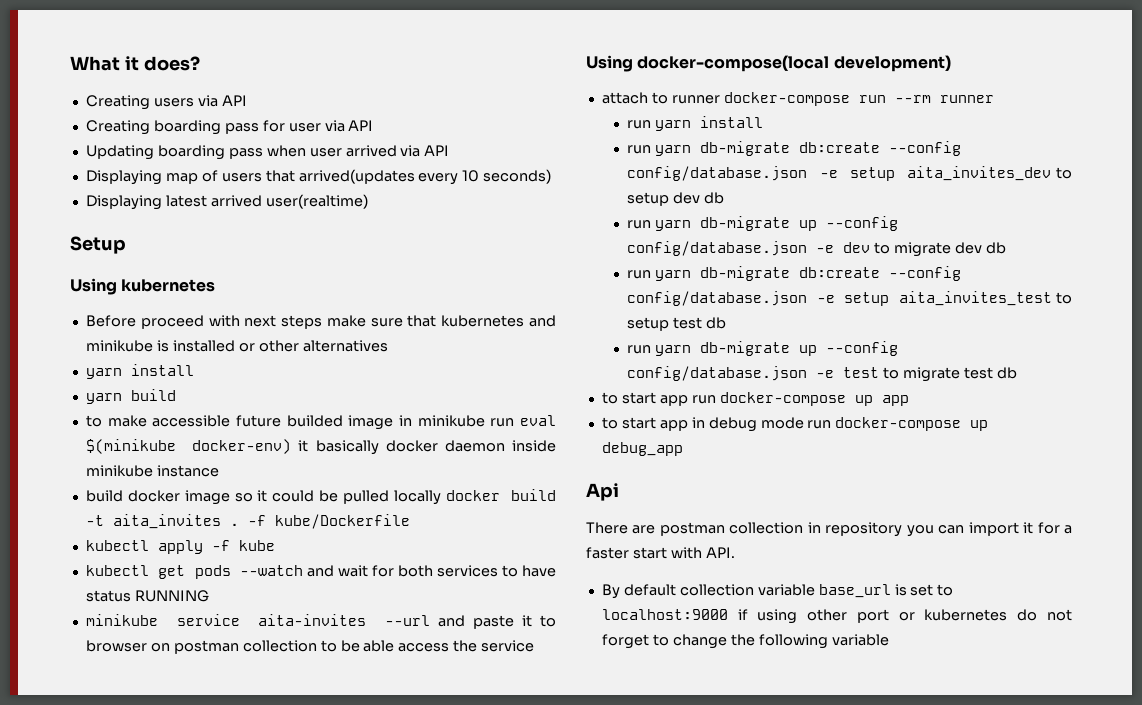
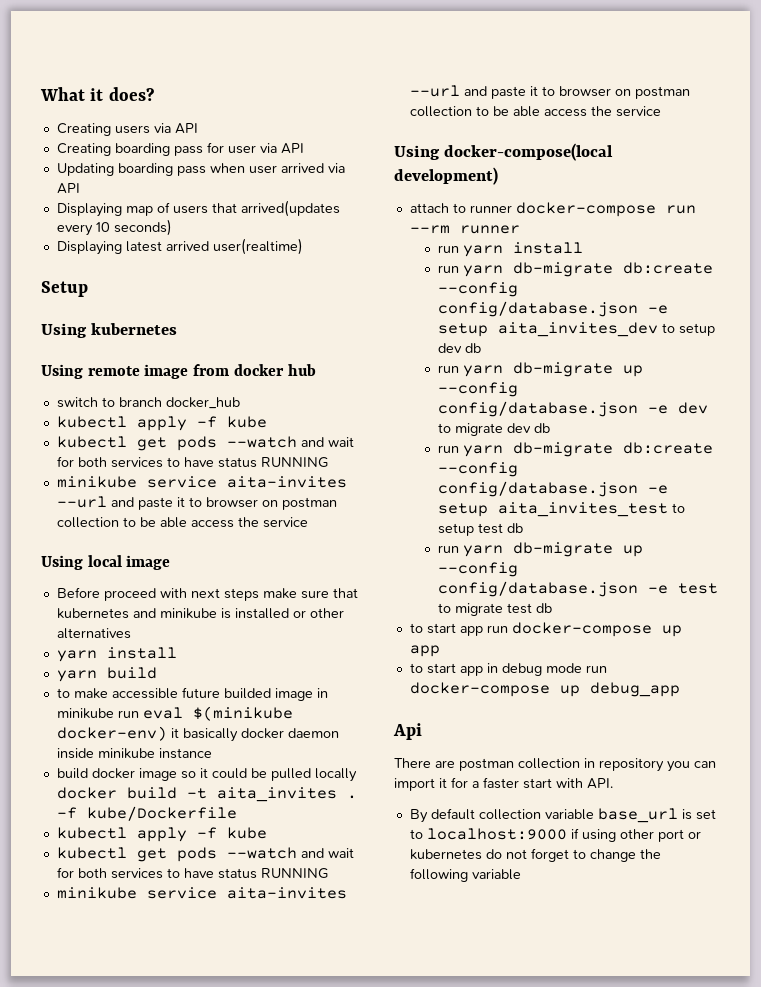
+ Using remote image from docker hub
+ switch to branch docker_hub
+ kubectl apply -f kube
+ kubectl get pods --watch and wait for both services to have status RUNNING
+ minikube service aita-invites --url and paste it to browser on postman collection to be able access the service
+ Using local image

